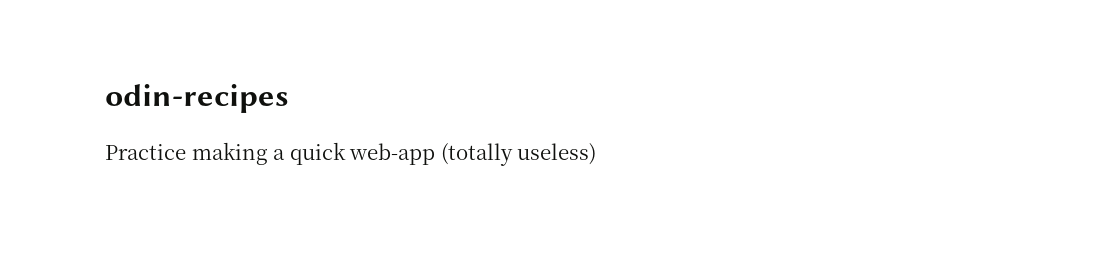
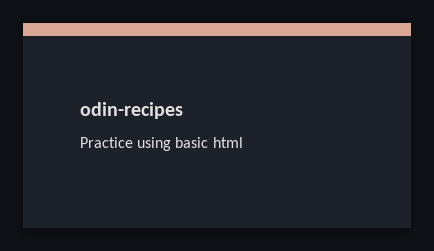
- Practice making a quick web-app (totally useless)
+ Practice using basic html

